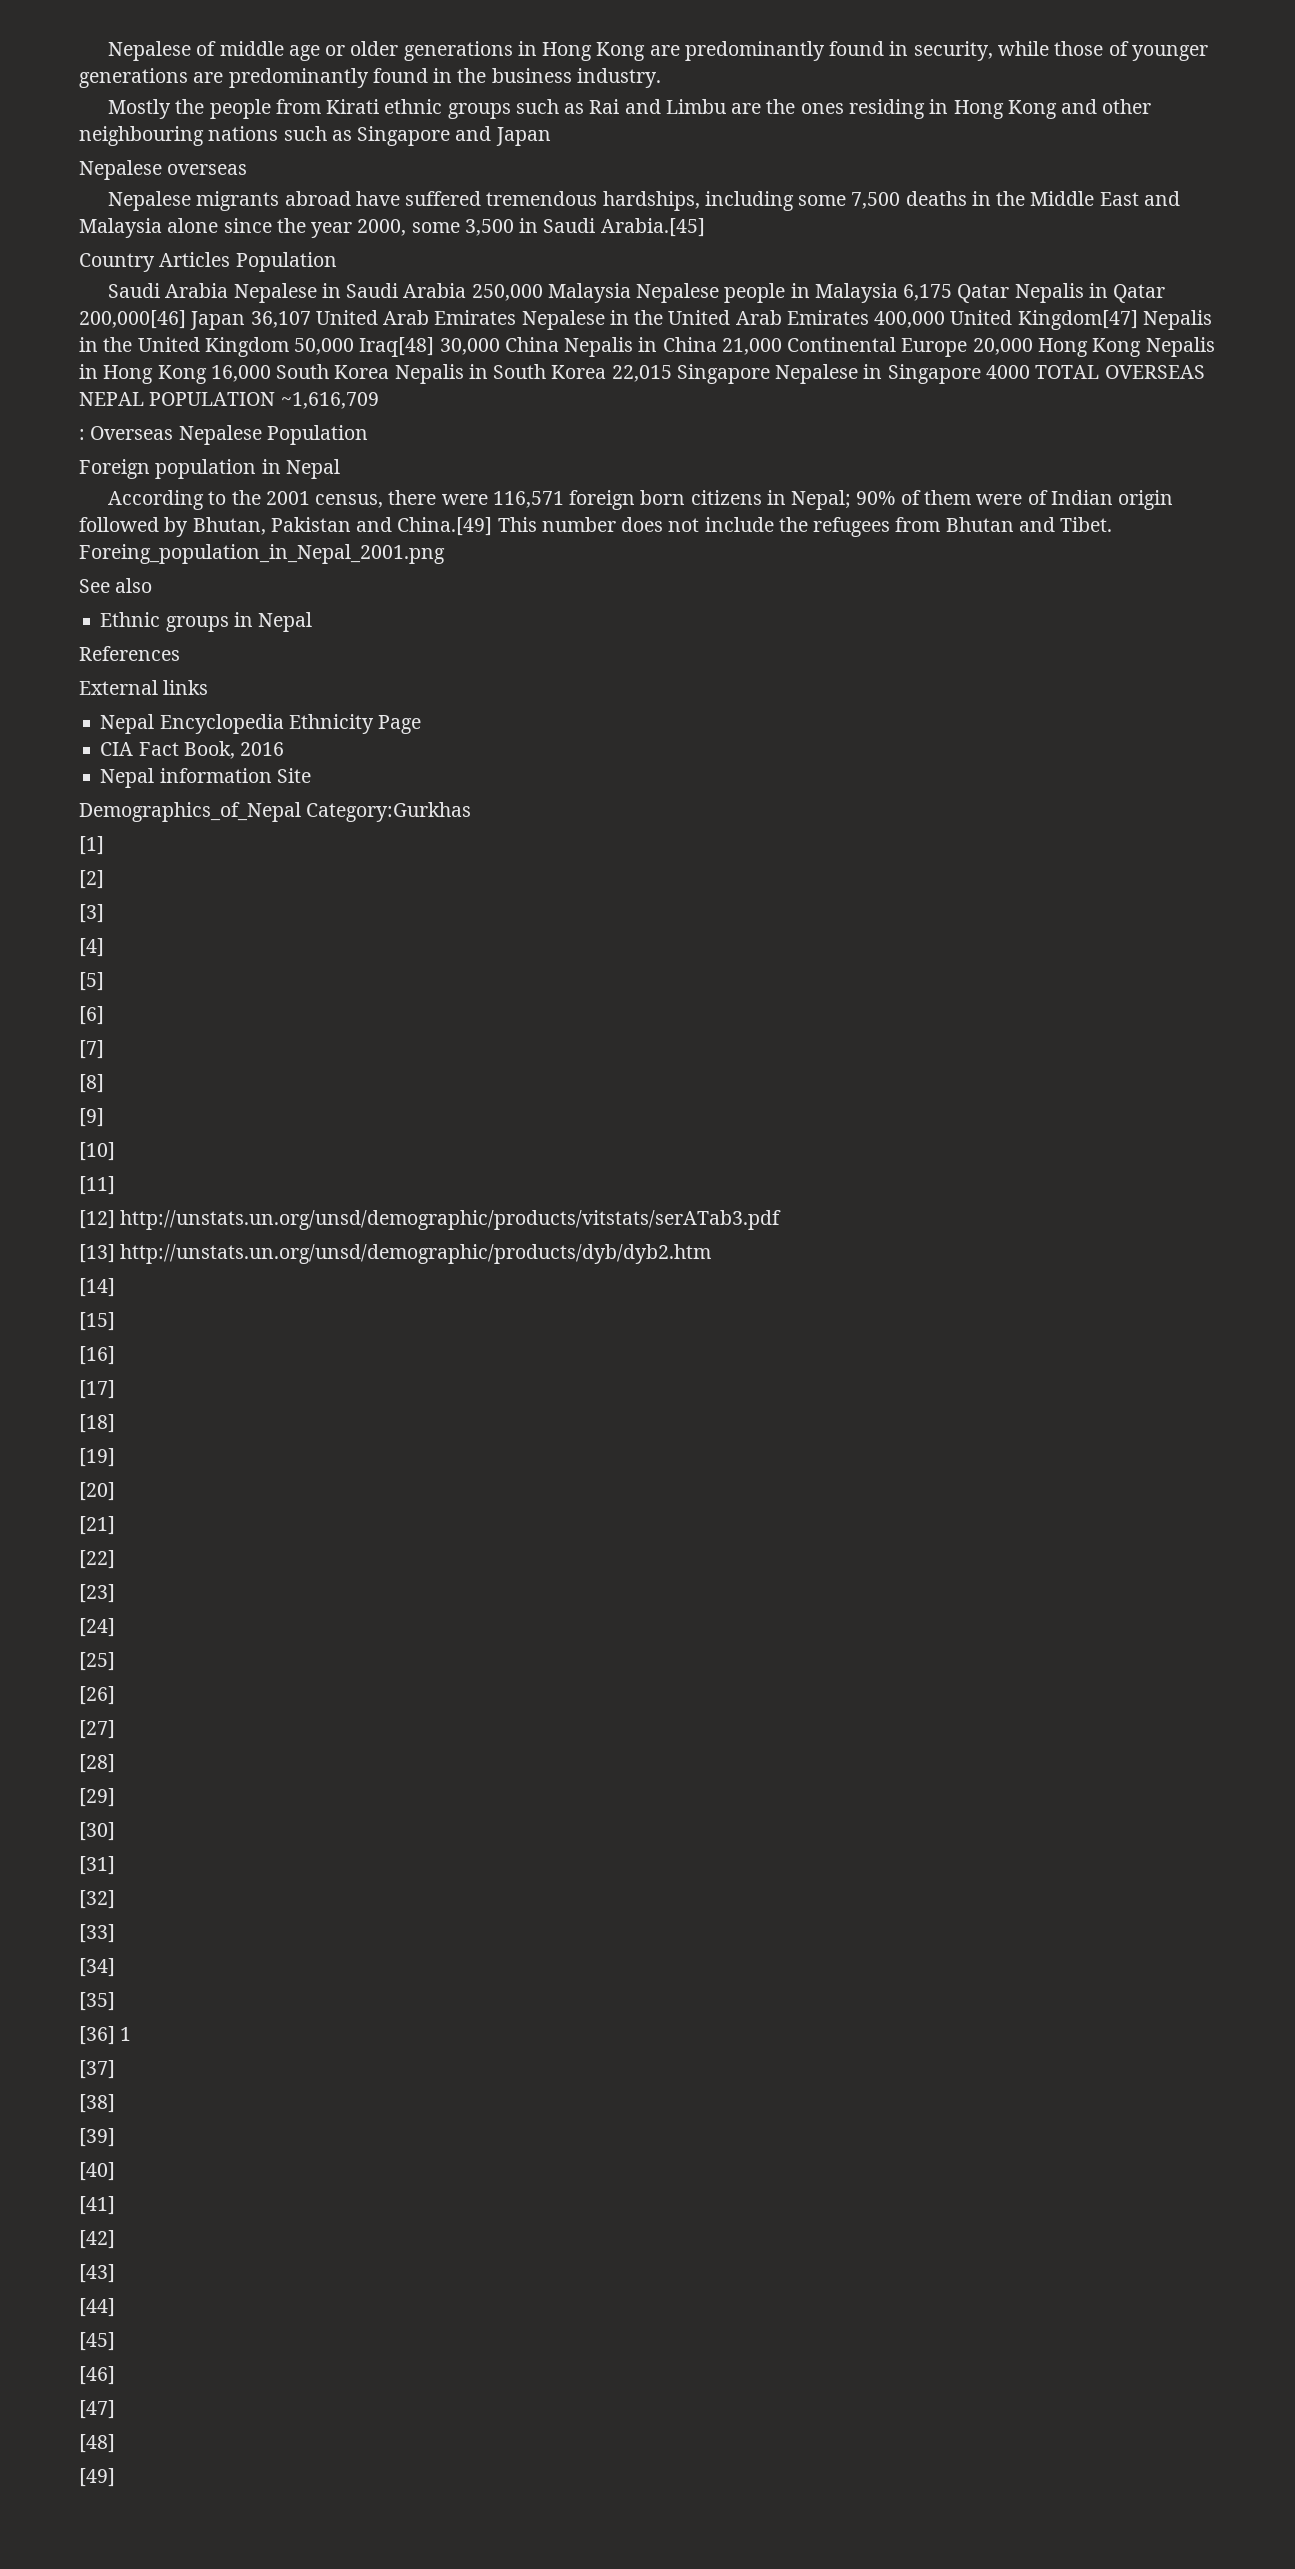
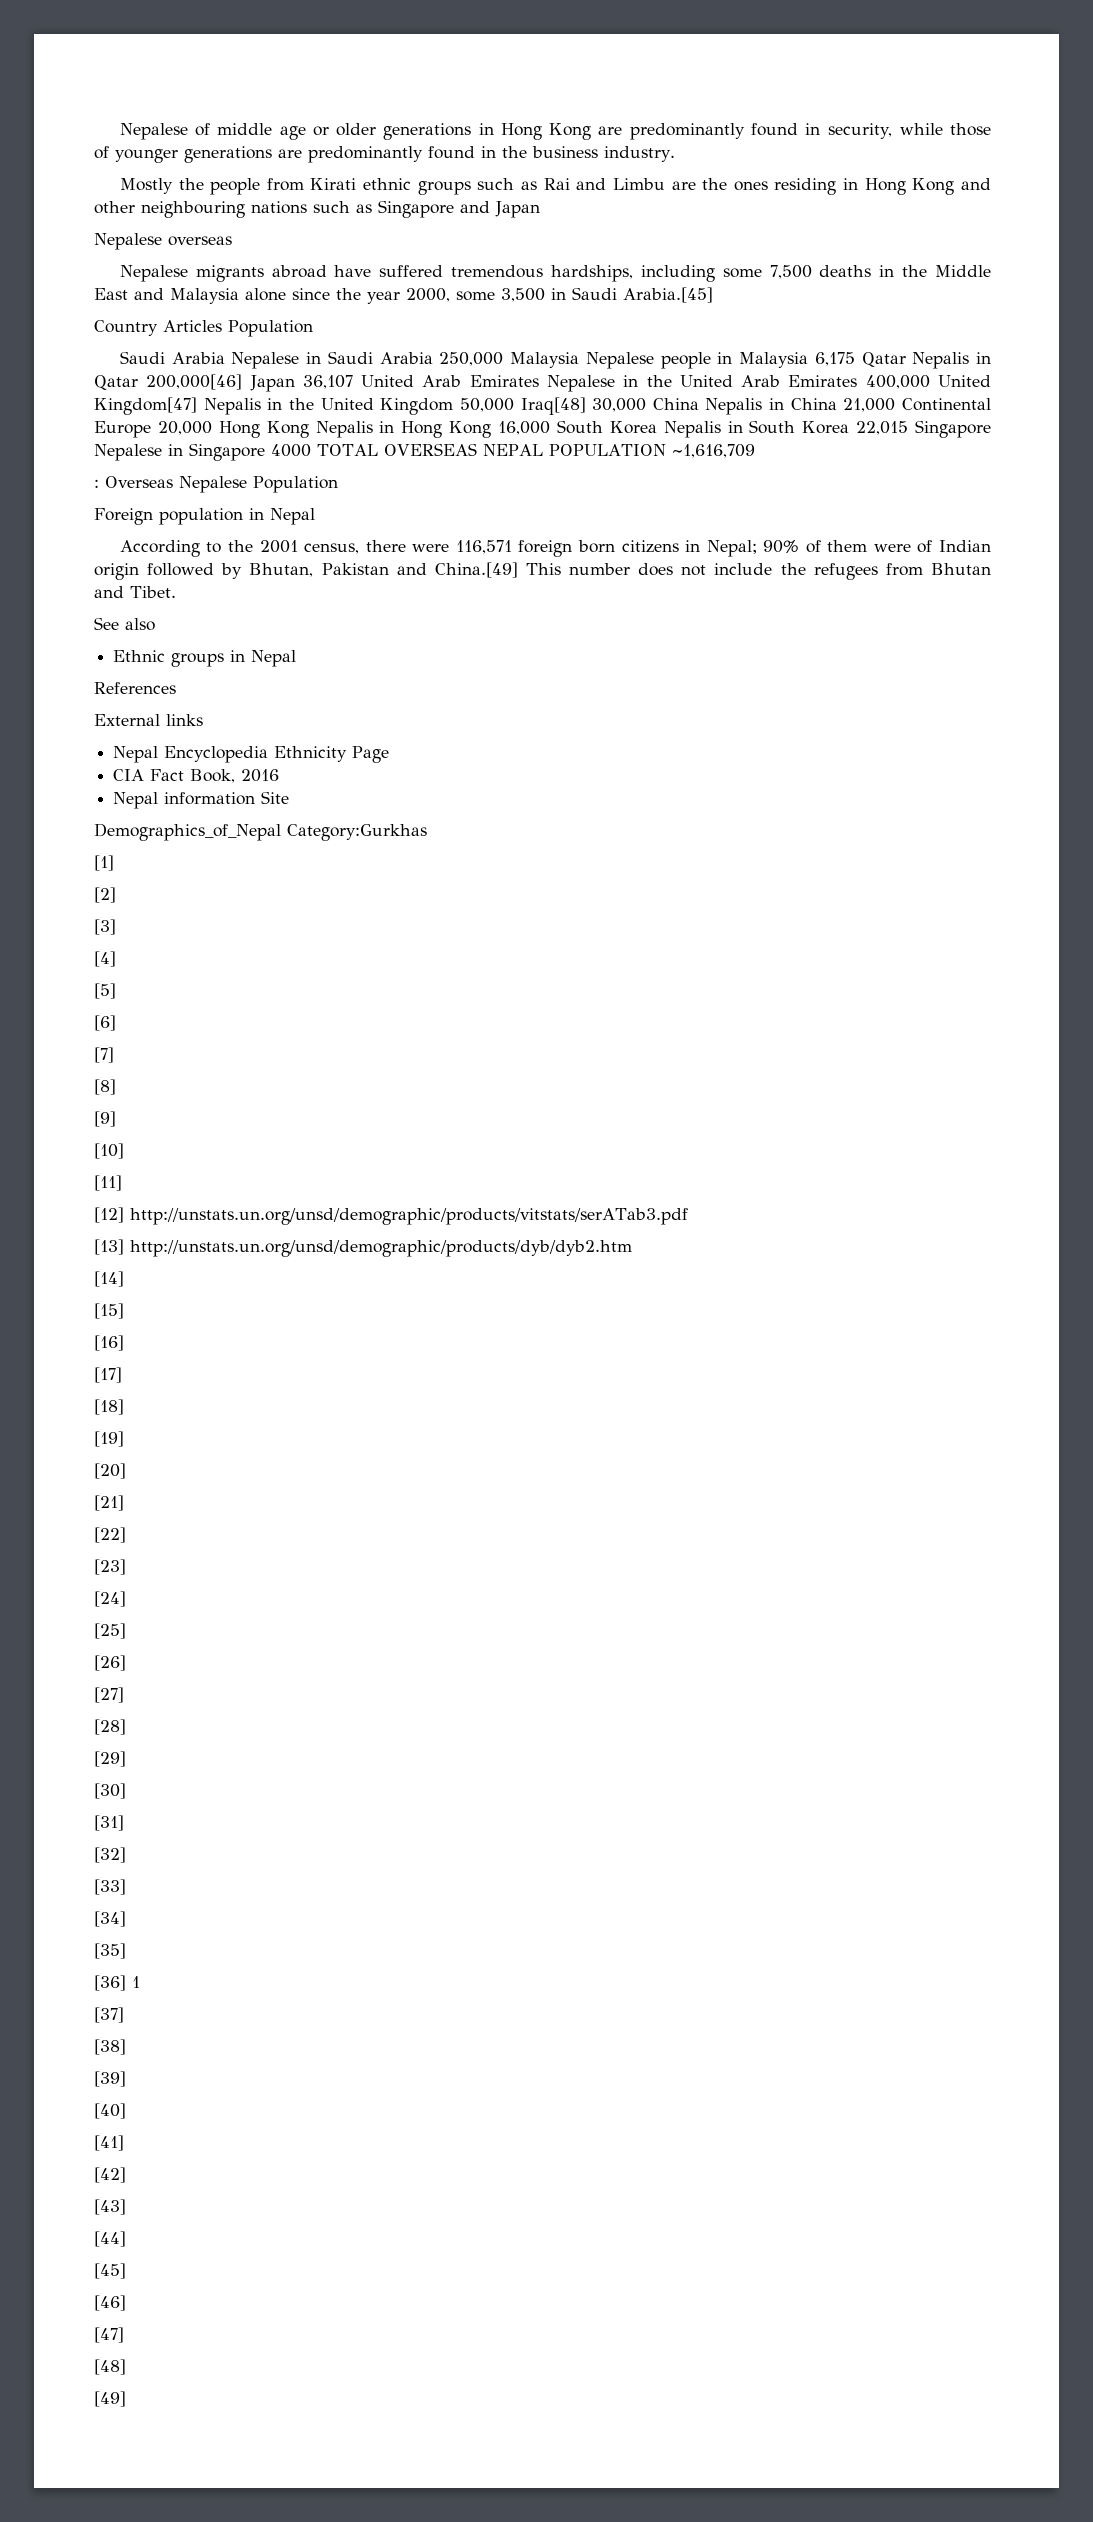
- Foreing_population_in_Nepal_2001.png

